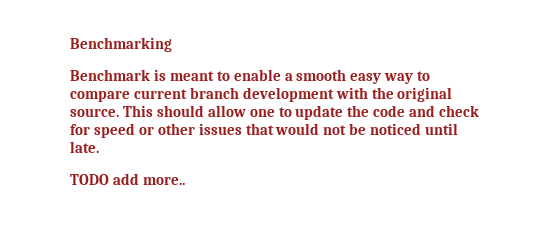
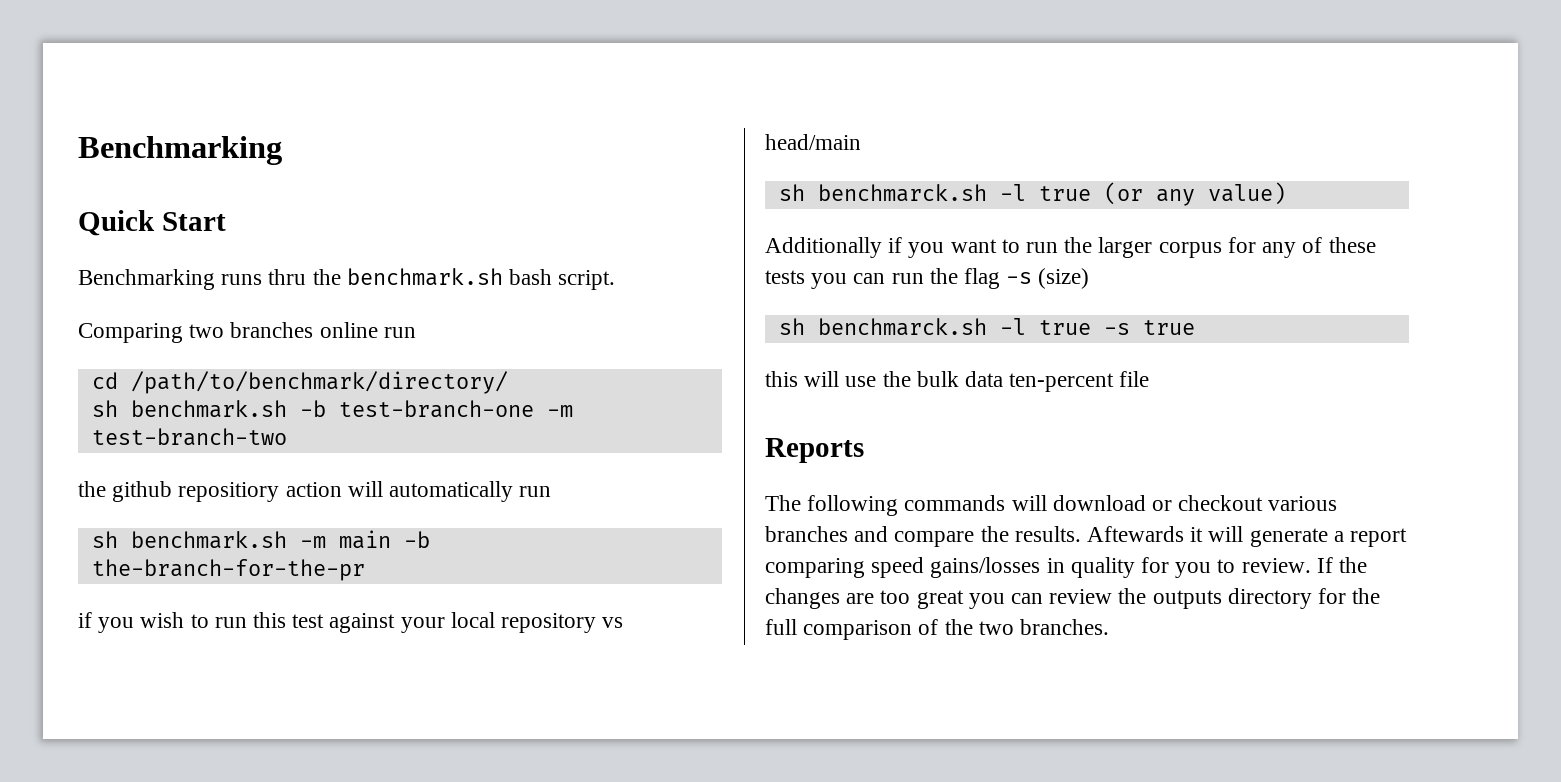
- Benchmark is meant to enable a smooth easy way to compare current branch development with the original source. This should allow one to update the code and check for speed or other issues that would not be noticed until late.
- TODO add more..
+ Quick Start
+ Benchmarking runs thru the benchmark.sh bash script.
+ Comparing two branches online run
+ cd /path/to/benchmark/directory/
+ sh benchmark.sh -b test-branch-one -m test-branch-two
+ the github repositiory action will automatically run
+ sh benchmark.sh -m main -b the-branch-for-the-pr
+ if you wish to run this test against your local repository vs head/main
+ sh benchmarck.sh -l true (or any value)
+ Additionally if you want to run the larger corpus for any of these tests you can run the flag -s (size)
+ sh benchmarck.sh -l true -s true
+ this will use the bulk data ten-percent file
+ Reports
+ The following commands will download or checkout various branches and compare the results. Aftewards it will generate a report comparing speed gains/losses in quality for you to review. If the changes are too great you can review the outputs directory for the full comparison of the two branches.

